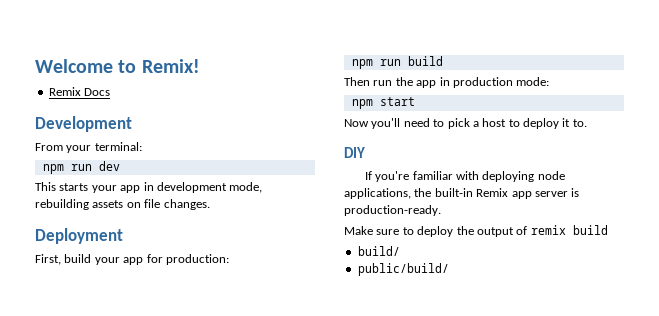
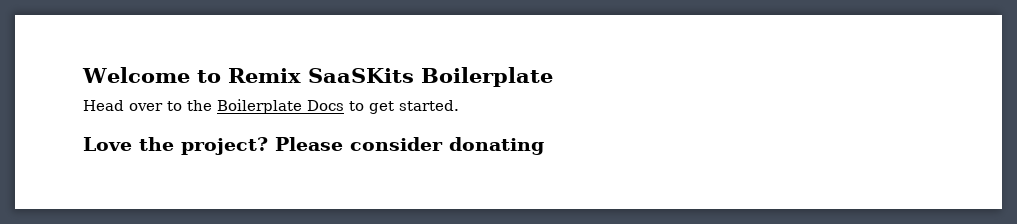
- Welcome to Remix!
- Remix Docs
- Development
- From your terminal:
- npm run dev
- This starts your app in development mode, rebuilding assets on file changes.
- Deployment
- First, build your app for production:
- npm run build
- Then run the app in production mode:
- npm start
- Now you'll need to pick a host to deploy it to.
- DIY
- If you're familiar with deploying node applications, the built-in Remix app server is production-ready.
- Make sure to deploy the output of remix build
- build/
- public/build/
+ Welcome to Remix SaaSKits Boilerplate
+ Head over to the Boilerplate Docs to get started.
+ Love the project? Please consider donating

